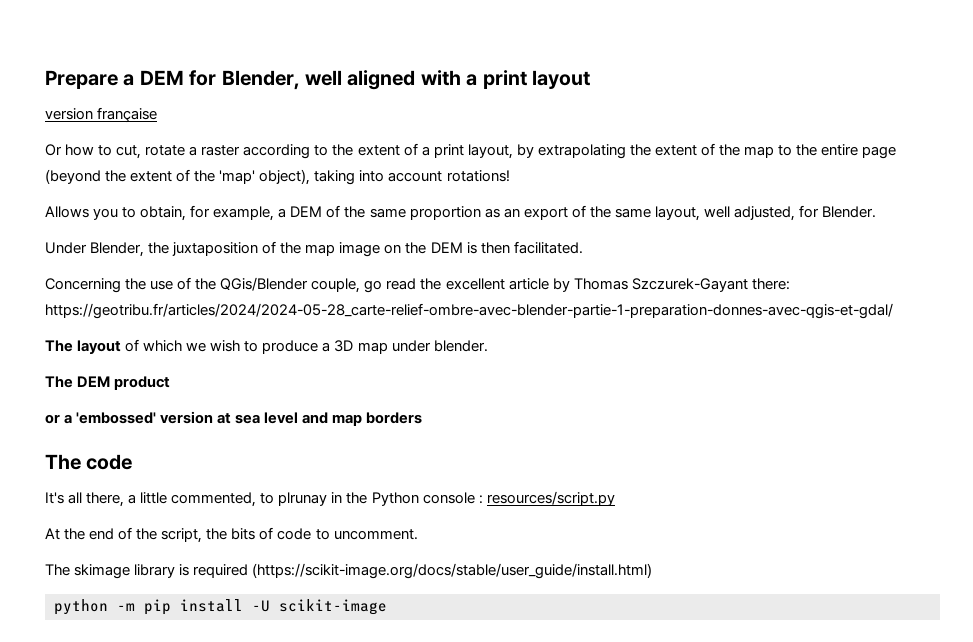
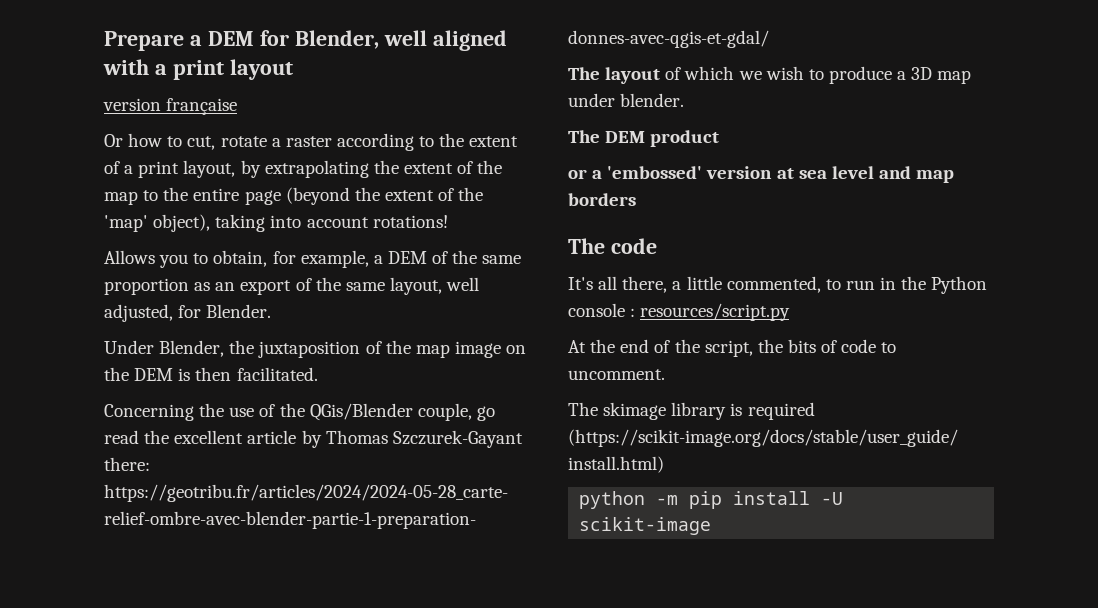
- It's all there, a little commented, to plrunay in the Python console : resources/script.py
+ It's all there, a little commented, to run in the Python console : resources/script.py

